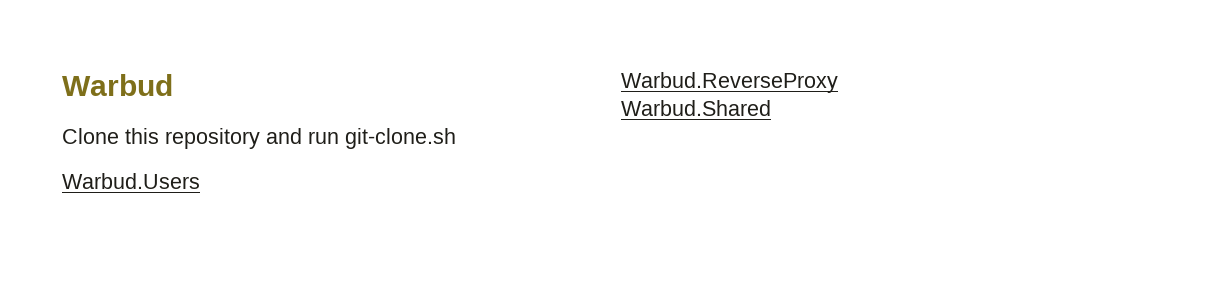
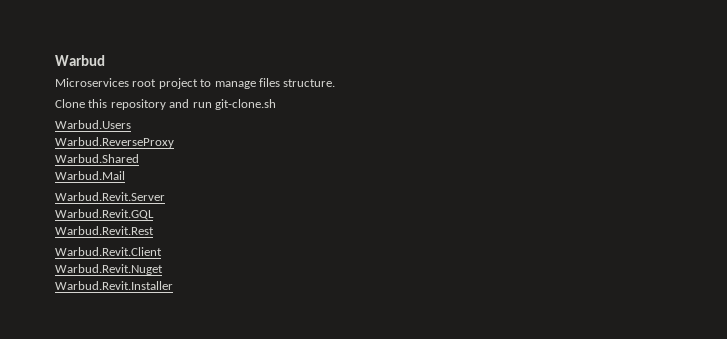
+ Microservices root project to manage files structure.
+ Warbud.Mail
+ Warbud.Revit.Server
+ Warbud.Revit.GQL
+ Warbud.Revit.Rest
+ Warbud.Revit.Client
+ Warbud.Revit.Nuget
+ Warbud.Revit.Installer

